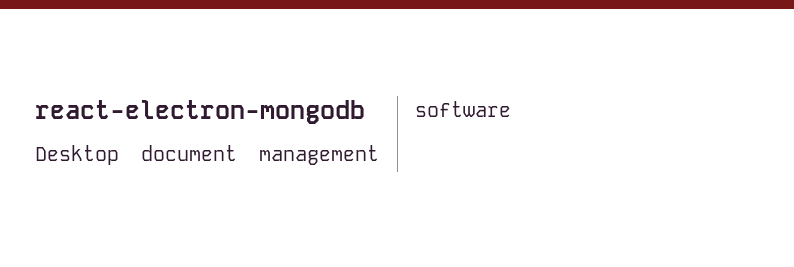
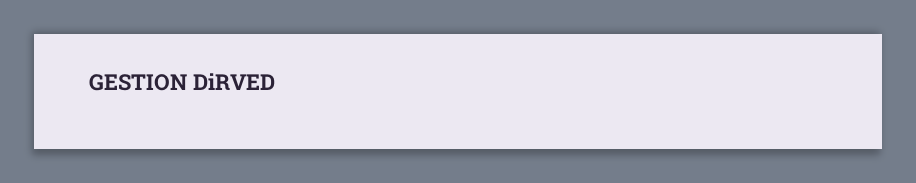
- react-electron-mongodb
- Desktop document management software
+ GESTION DiRVED

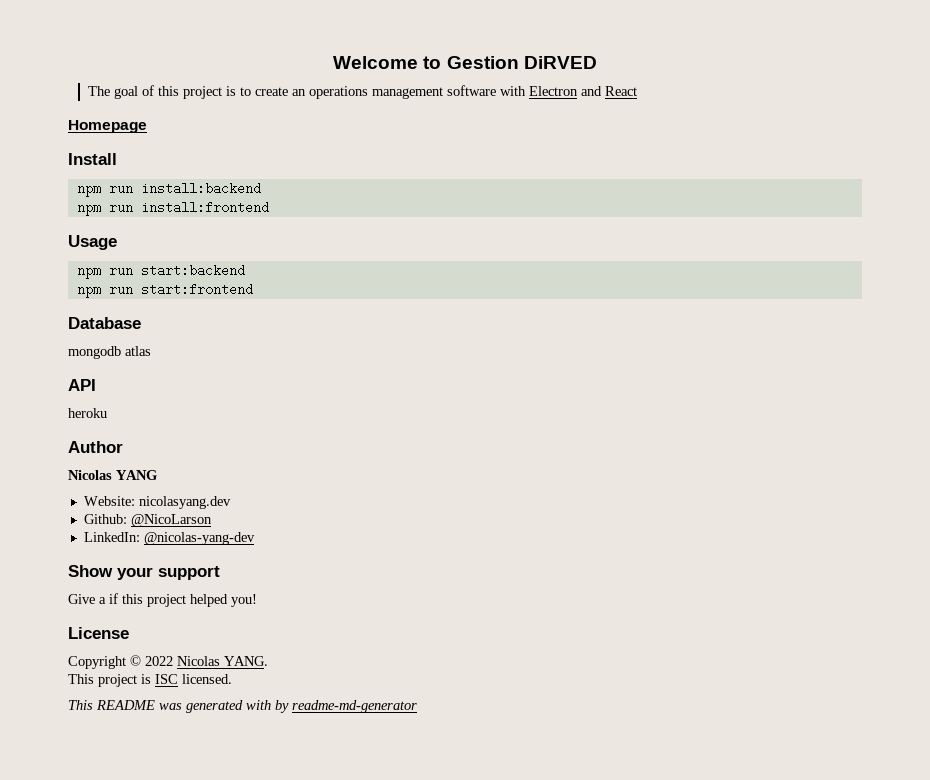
- GESTION DiRVED
+ Welcome to Gestion DiRVED
+ The goal of this project is to create an operations management software with Electron and React
+ Homepage
+ Install
+ npm run install:backend
+ npm run install:frontend
+ Usage
+ npm run start:backend
+ npm run start:frontend
+ Database
+ mongodb atlas
+ API
+ heroku
+ Author
+ Nicolas YANG
+ Website: nicolasyang.dev
+ Github: @NicoLarson
+ LinkedIn: @nicolas-yang-dev
+ Show your support
+ Give a if this project helped you!
+ License
+ Copyright © 2022 Nicolas YANG.
+ This project is ISC licensed.
+ This README was generated with by readme-md-generator

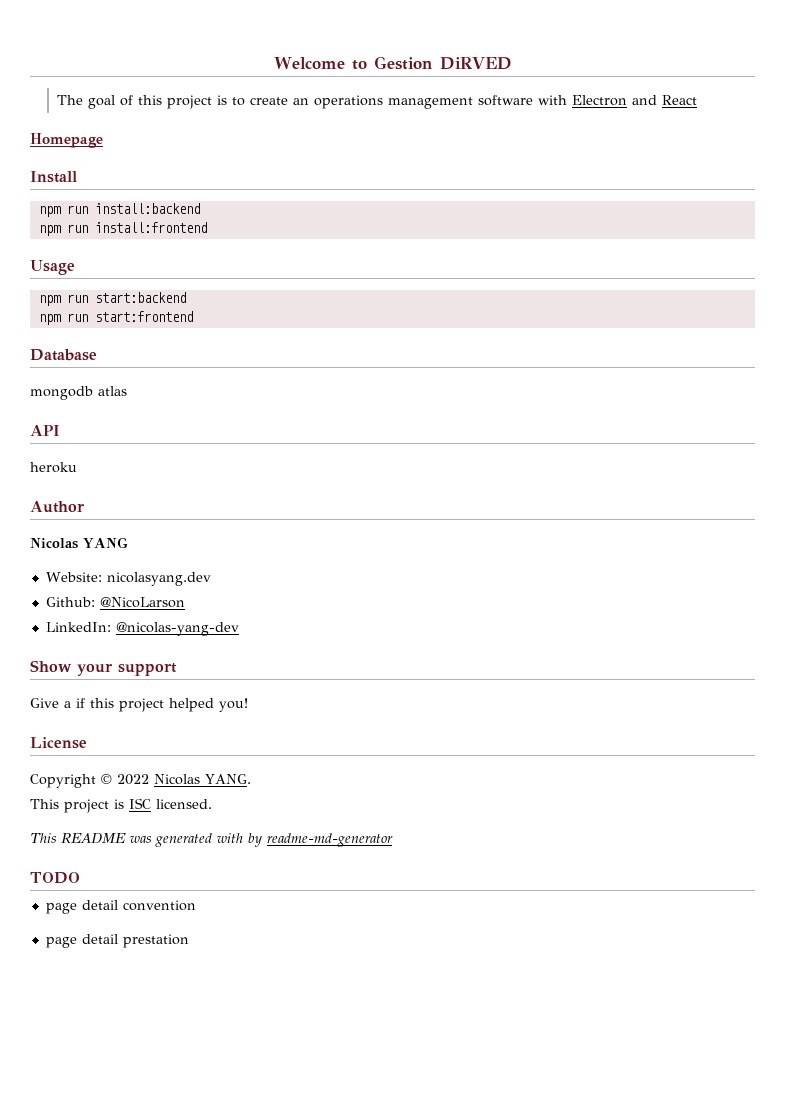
+ TODO
+ page detail convention
+ page detail prestation

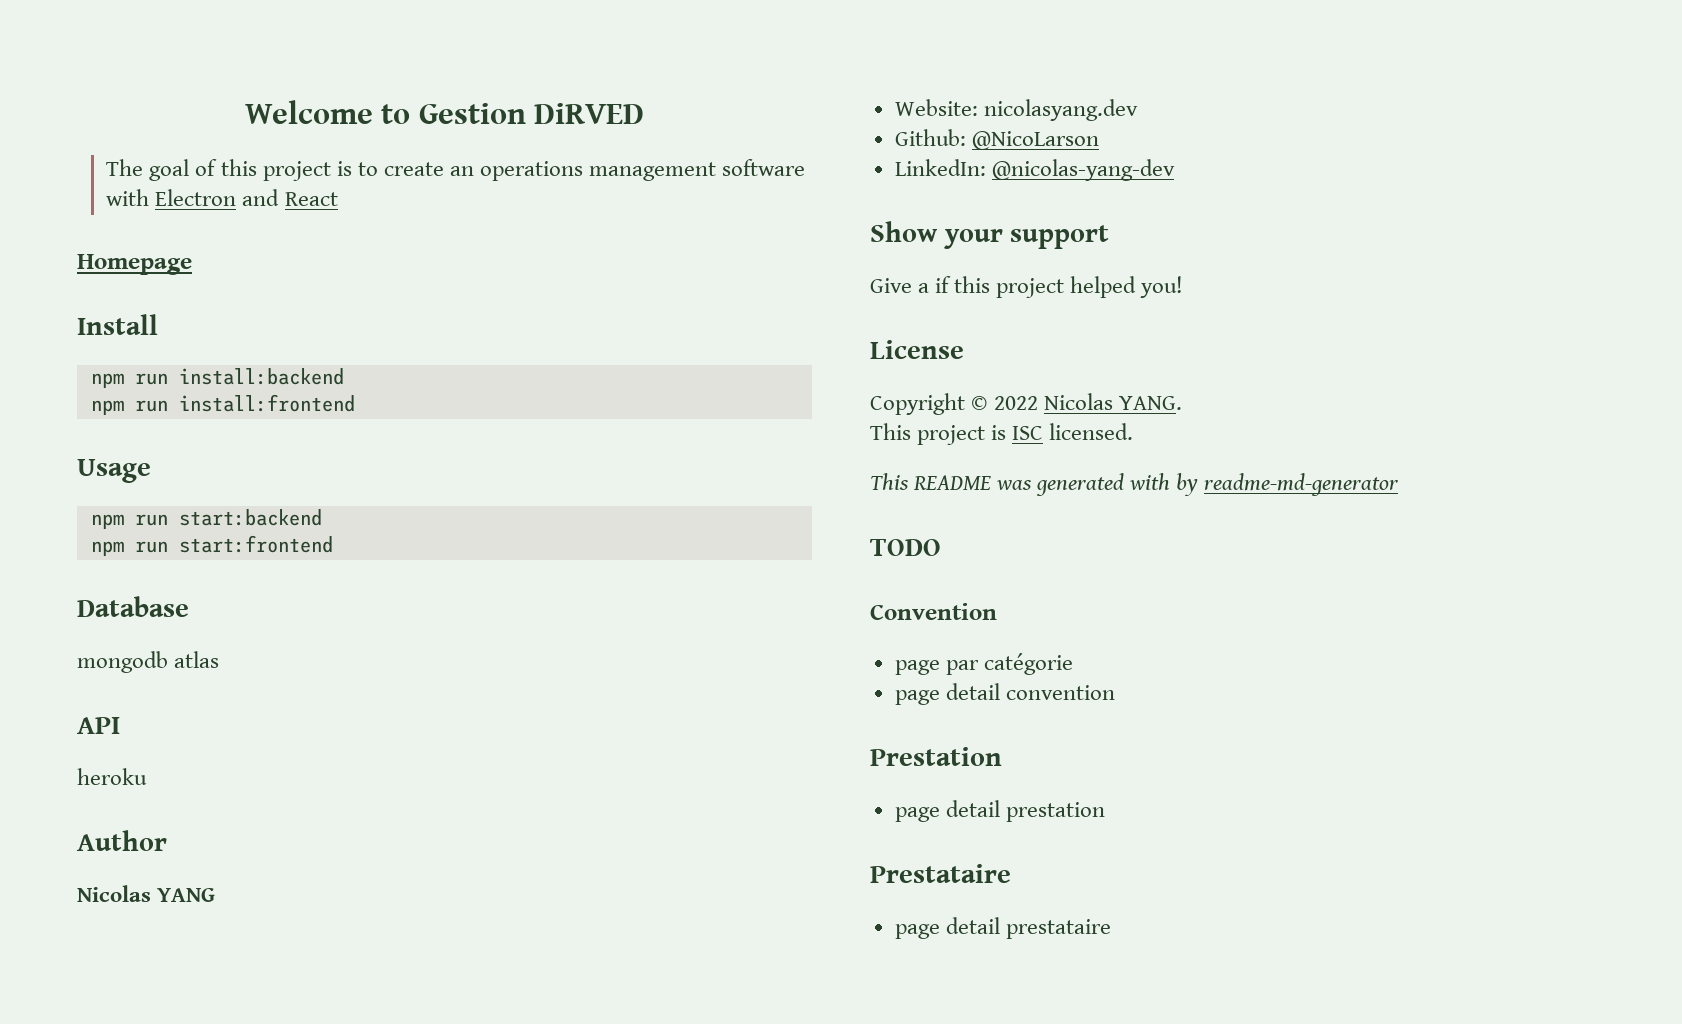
+ Convention
+ page par catégorie
+ Prestation
+ Prestataire
+ page detail prestataire

